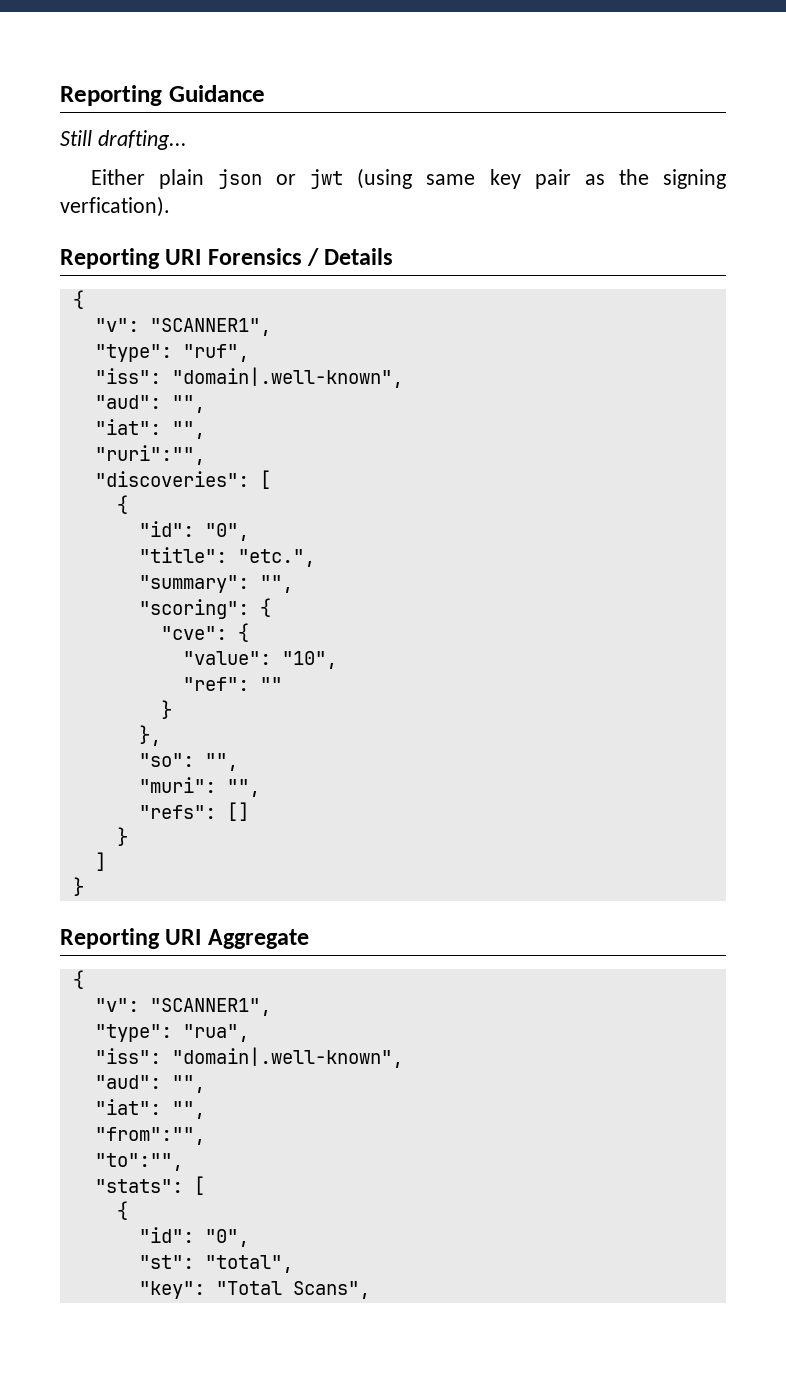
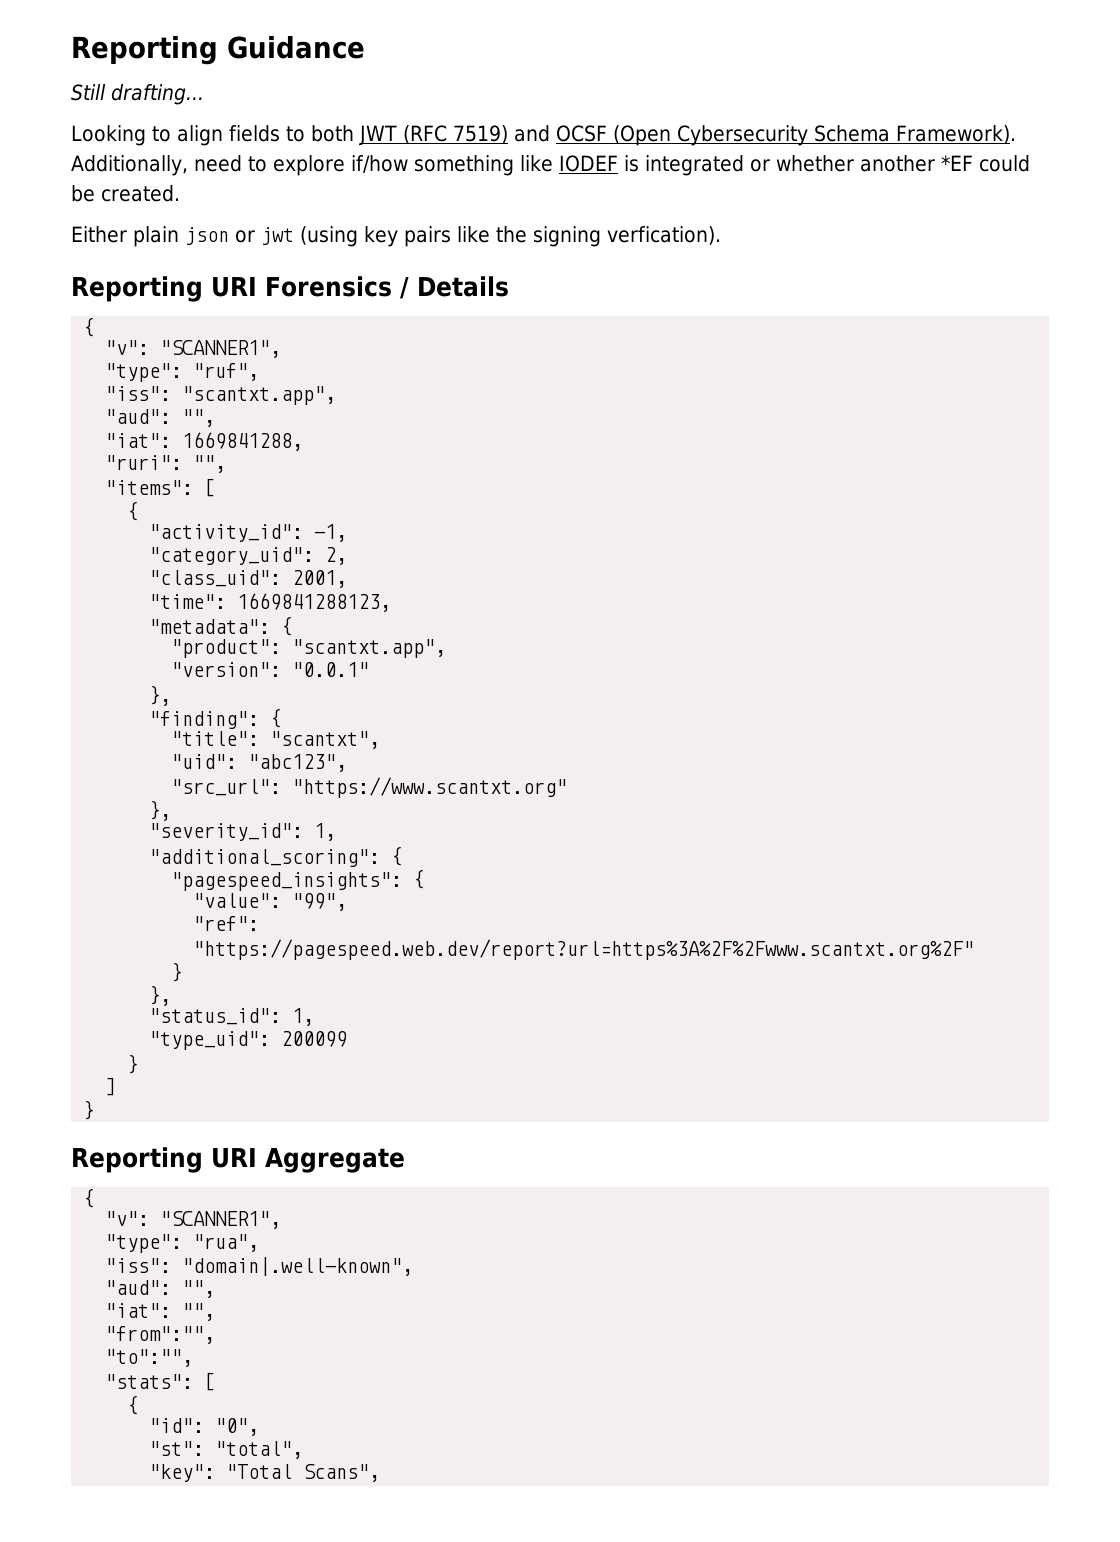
+ Looking to align fields to both JWT (RFC 7519) and OCSF (Open Cybersecurity Schema Framework). Additionally, need to explore if/how something like IODEF is integrated or whether another *EF could be created.
- Either plain json or jwt (using same key pair as the signing verfication).
+ Either plain json or jwt (using key pairs like the signing verfication).
  "type": "ruf",
- "iss": "domain|.well-known",
+ "iss": "scantxt.app",
  "aud": "",
- "iat": "",
- "ruri":"",
- "discoveries": [
+ "iat": 1669841288,
+ "ruri": "",
+ "items": [
  {
- "id": "0",
- "title": "etc.",
- "summary": "",
- "scoring": {
- "cve": {
+ "activity_id": -1,
+ "category_uid": 2,
+ "class_uid": 2001,
+ "time": 1669841288123,
+ "metadata": {
+ "product": "scantxt.app",
+ "version": "0.0.1"
+ },
+ "finding": {
+ "title": "scantxt",
+ "uid": "abc123",
+ "src_url": "https://www.scantxt.org"
+ },
+ "severity_id": 1,
+ "additional_scoring": {
+ "pagespeed_insights": {
- "value": "10",
+ "value": "99",
- "ref": ""
+ "ref": "https://pagespeed.web.dev/report?url=https%3A%2F%2Fwww.scantxt.org%2F"
- "so": "",
- "muri": "",
- "refs": []
+ "status_id": 1,
+ "type_uid": 200099

